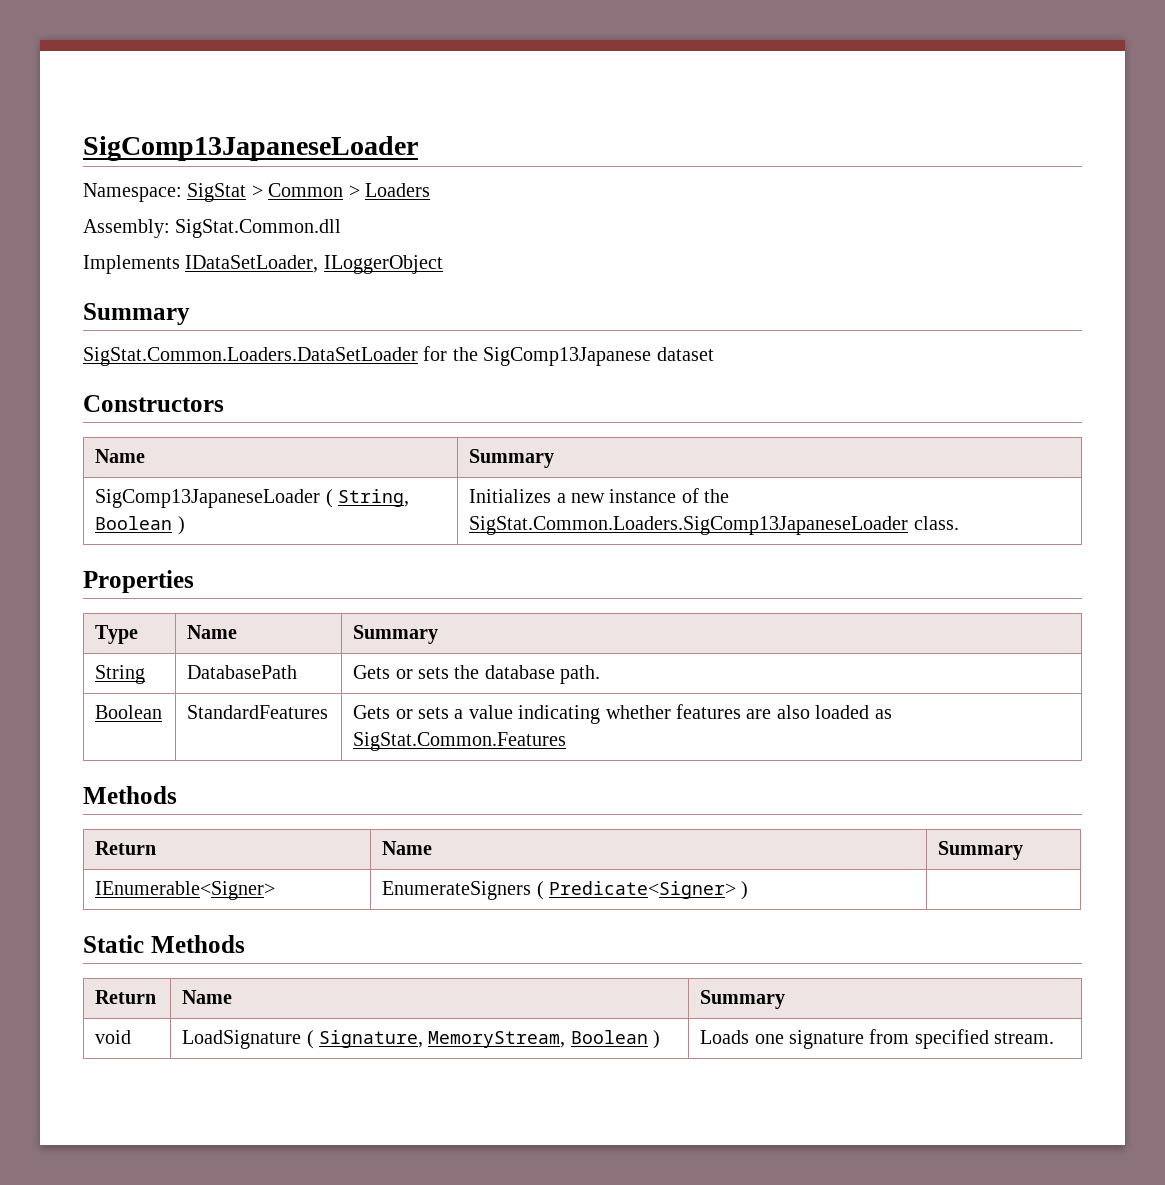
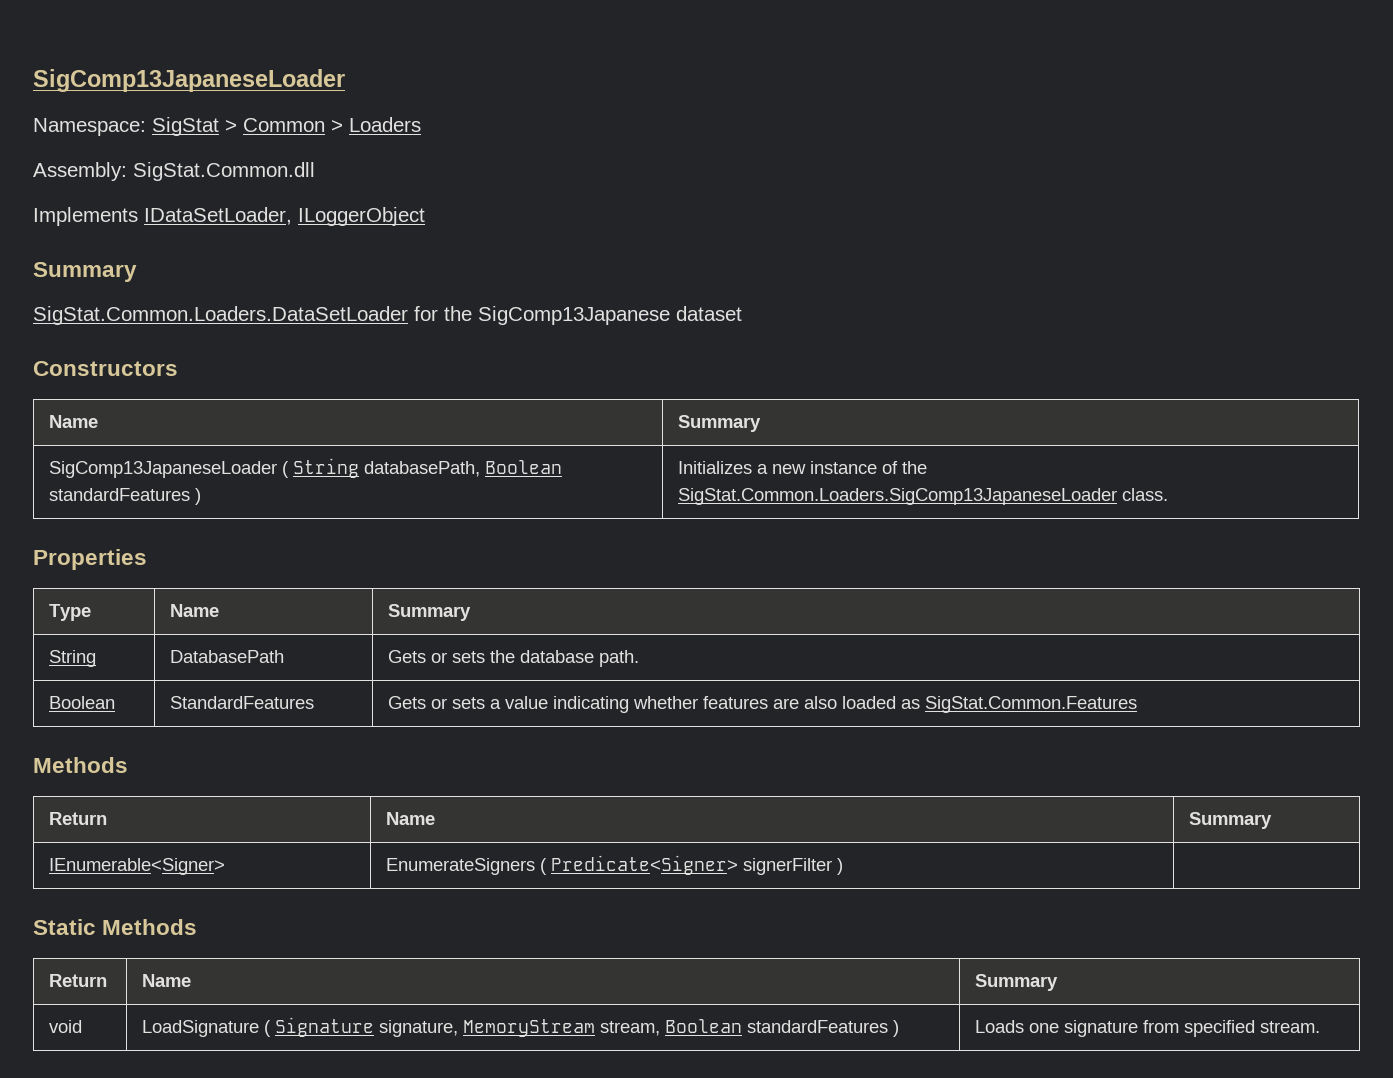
- SigComp13JapaneseLoader ( String, Boolean ) | Initializes a new instance of the SigStat.Common.Loaders.SigComp13JapaneseLoader class.
+ SigComp13JapaneseLoader ( String databasePath, Boolean standardFeatures ) | Initializes a new instance of the SigStat.Common.Loaders.SigComp13JapaneseLoader class.
- IEnumerable<Signer> | EnumerateSigners ( Predicate<Signer> ) |
+ IEnumerable<Signer> | EnumerateSigners ( Predicate<Signer> signerFilter ) |
- void | LoadSignature ( Signature, MemoryStream, Boolean ) | Loads one signature from specified stream.
+ void | LoadSignature ( Signature signature, MemoryStream stream, Boolean standardFeatures ) | Loads one signature from specified stream.

